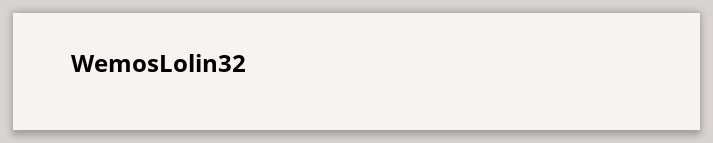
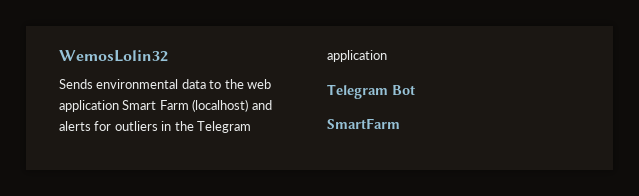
+ Sends environmental data to the web application Smart Farm (localhost) and alerts for outliers in the Telegram application
+ Telegram Bot
+ SmartFarm

